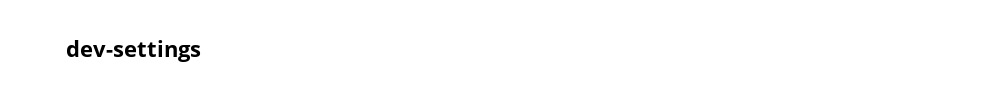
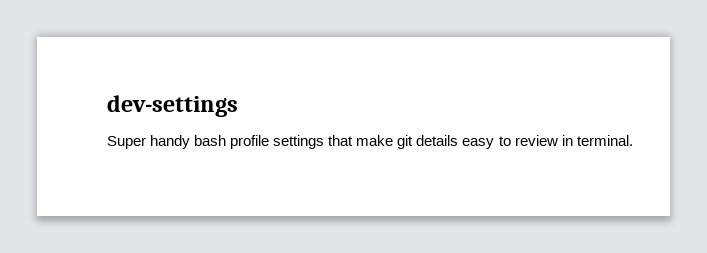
+ Super handy bash profile settings that make git details easy to review in terminal.

